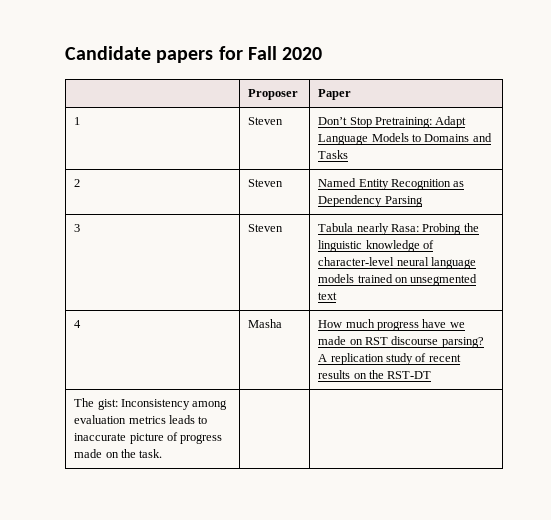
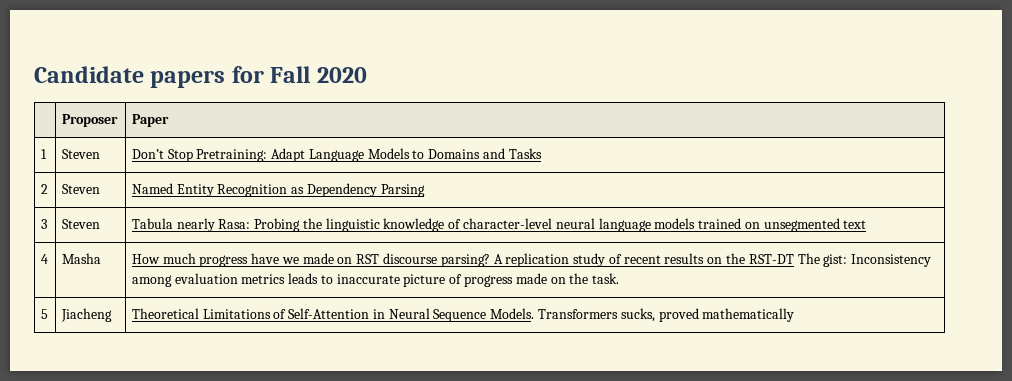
- 4 | Masha | How much progress have we made on RST discourse parsing? A replication study of recent results on the RST-DT
- The gist: Inconsistency among evaluation metrics leads to inaccurate picture of progress made on the task. | |
+ 4 | Masha | How much progress have we made on RST discourse parsing? A replication study of recent results on the RST-DT The gist: Inconsistency among evaluation metrics leads to inaccurate picture of progress made on the task.
+ 5 | Jiacheng | Theoretical Limitations of Self-Attention in Neural Sequence Models. Transformers sucks, proved mathematically

